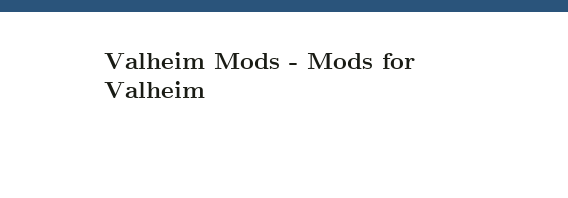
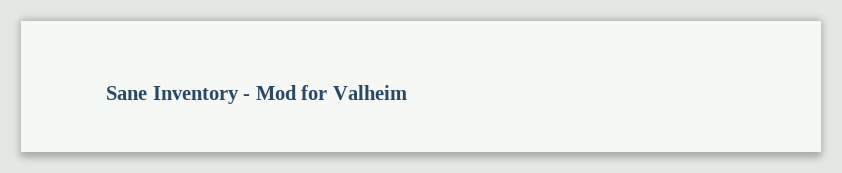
- Valheim Mods - Mods for Valheim
+ Sane Inventory - Mod for Valheim

